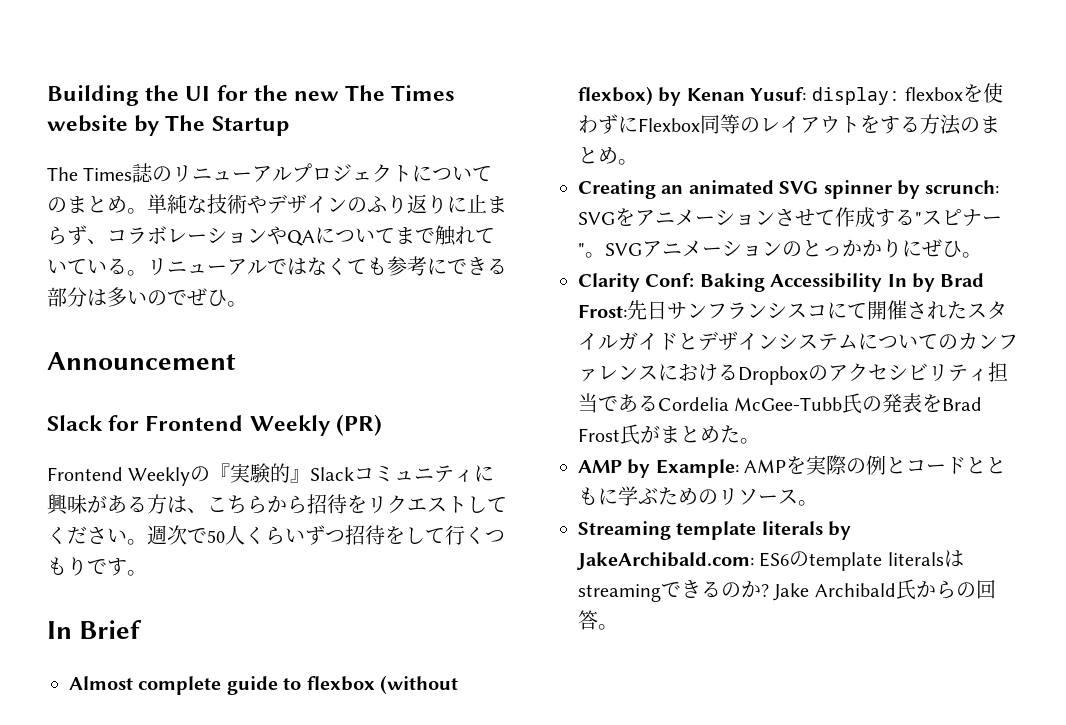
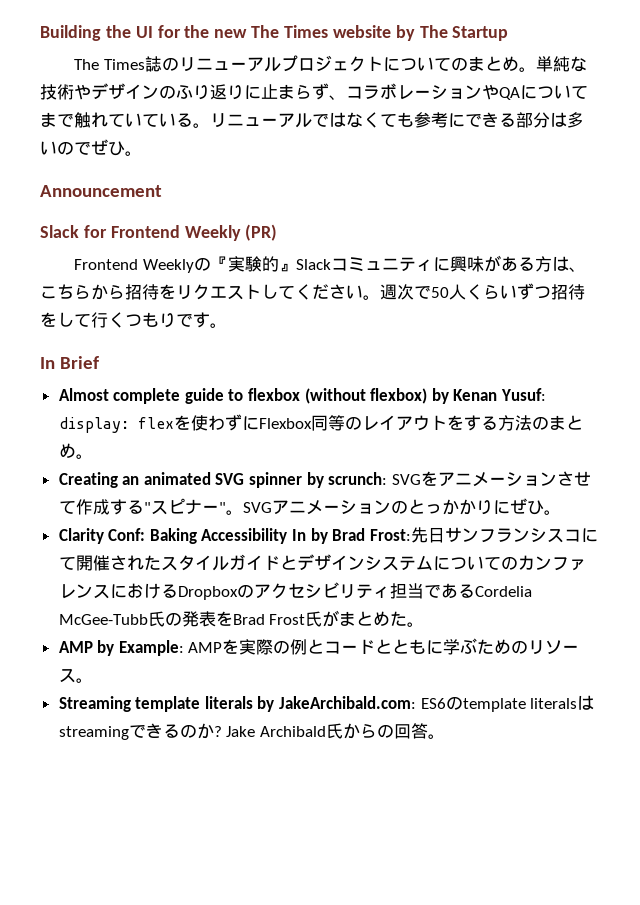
- Almost complete guide to flexbox (without flexbox) by Kenan Yusuf: display: flexboxを使わずにFlexbox同等のレイアウトをする方法のまとめ。
+ Almost complete guide to flexbox (without flexbox) by Kenan Yusuf: display: flexを使わずにFlexbox同等のレイアウトをする方法のまとめ。

